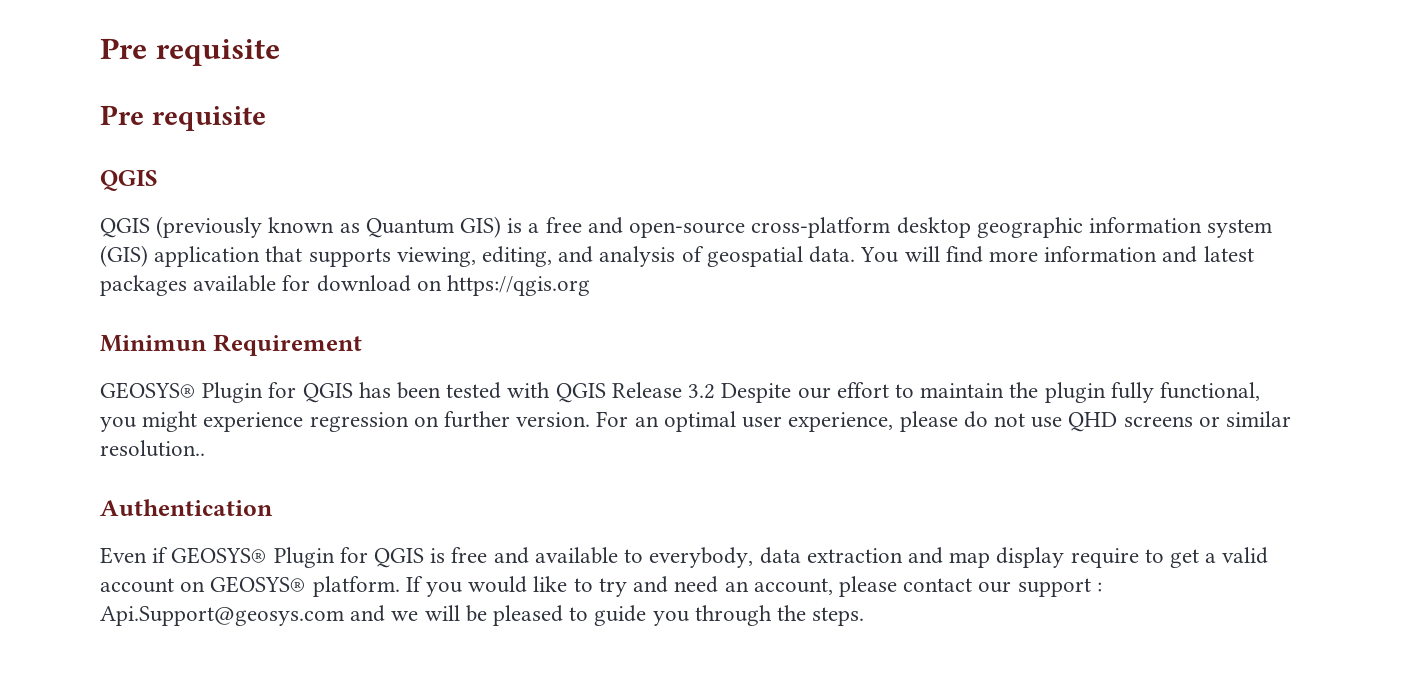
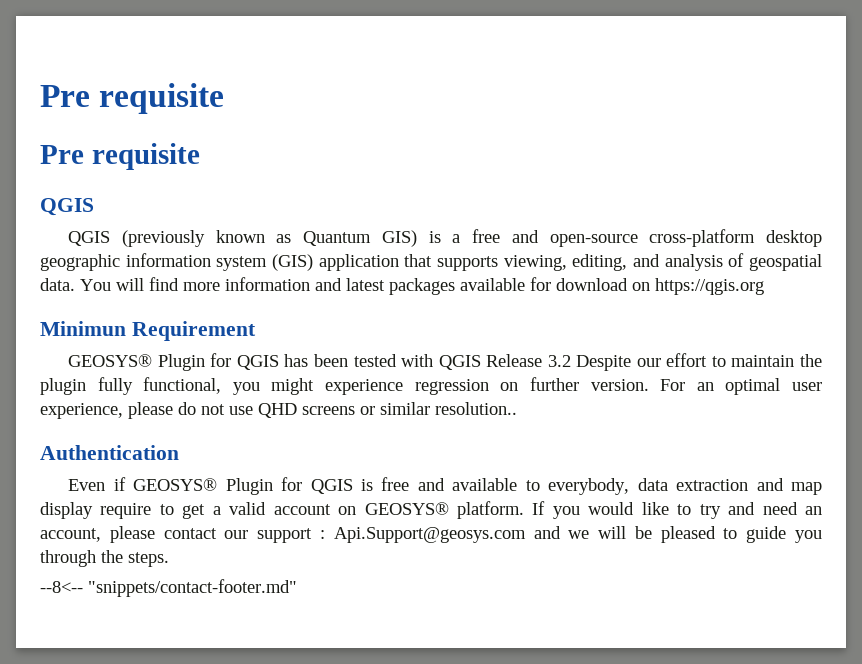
+ --8<-- "snippets/contact-footer.md"

